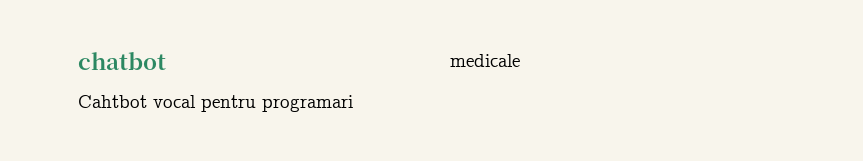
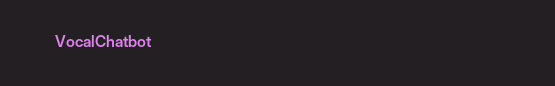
- chatbot
- Cahtbot vocal pentru programari medicale
+ VocalChatbot

